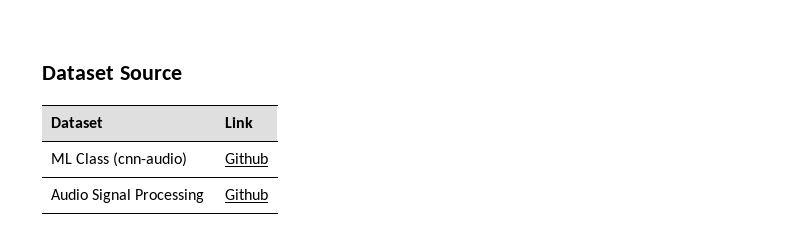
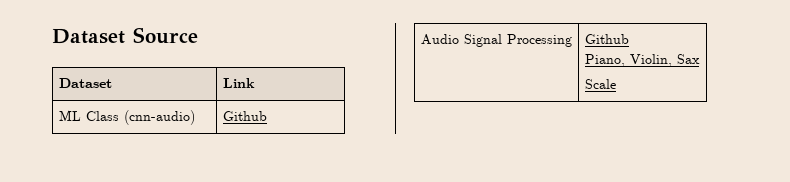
  Audio Signal Processing | Github
+ Piano, Violin, Sax
+ Scale

